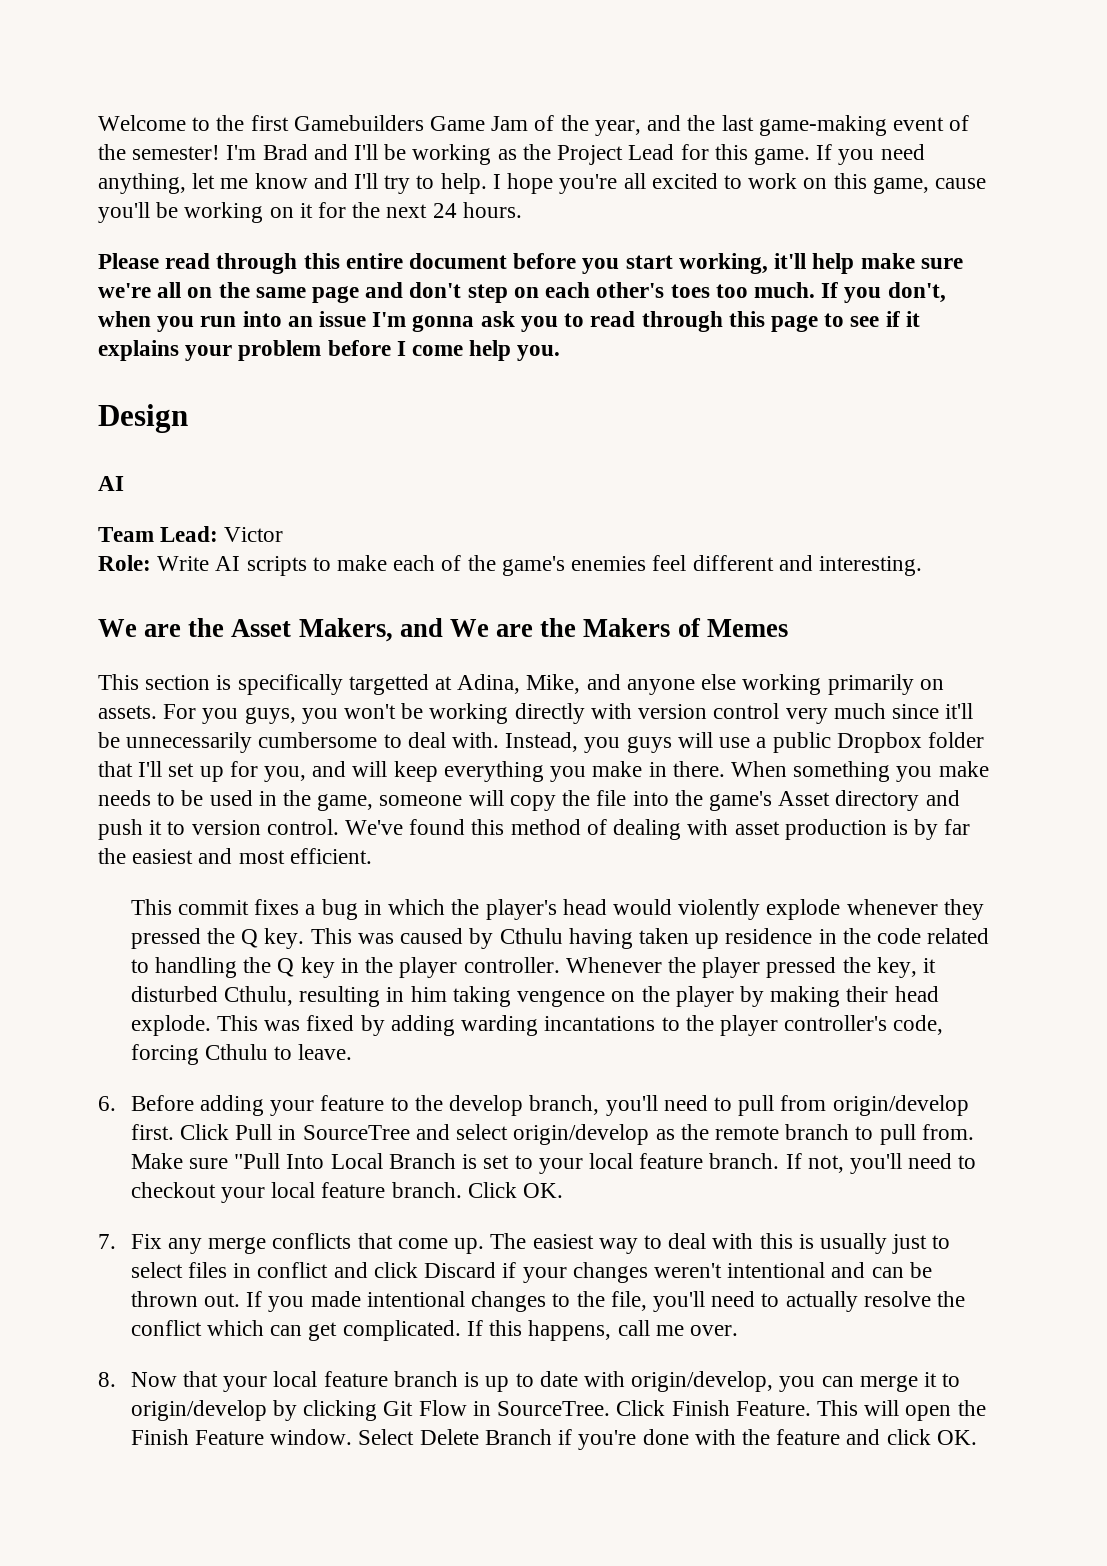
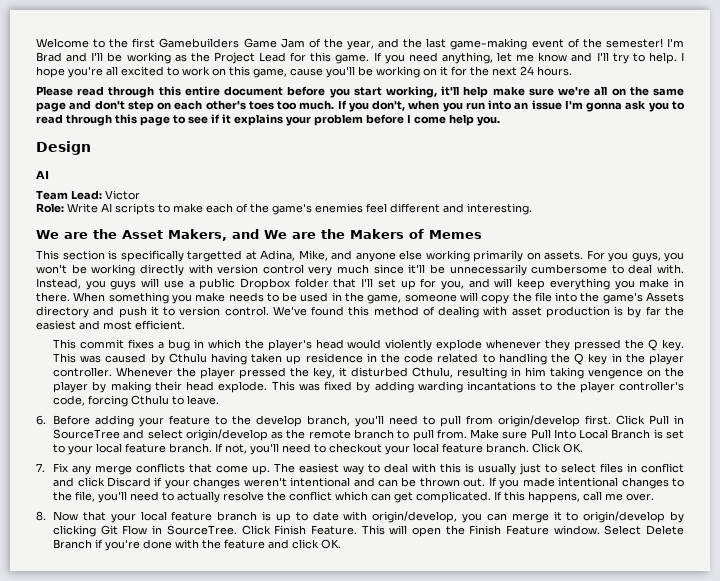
- When something you make needs to be used in the game, someone will copy the file into the game's Asset directory and push it to version control.
+ When something you make needs to be used in the game, someone will copy the file into the game's Assets directory and push it to version control.
- Make sure "Pull Into Local Branch is set to your local feature branch.
+ Make sure Pull Into Local Branch is set to your local feature branch.

